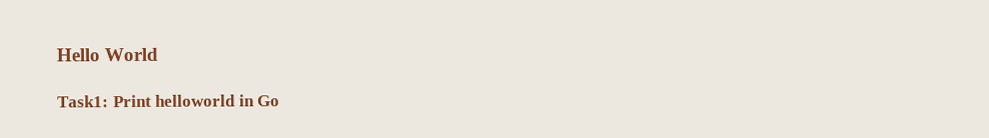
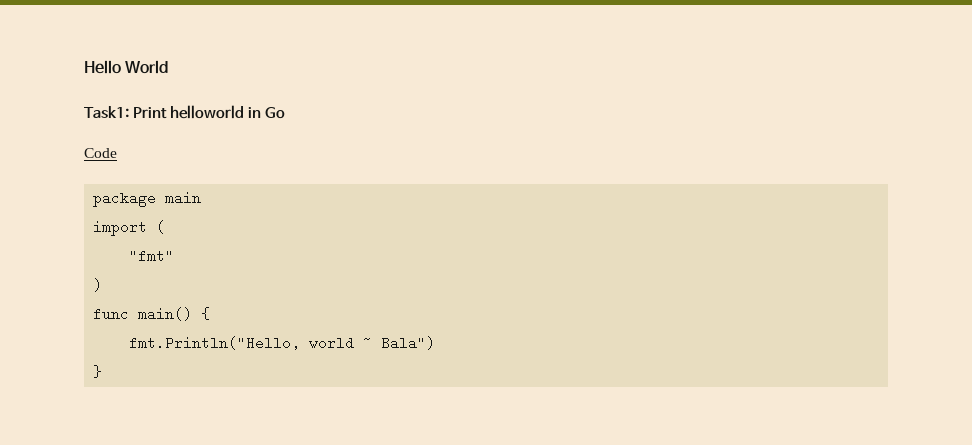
+ Code
+ package main
+ import (
+ "fmt"
+ )
+ func main() {
+ fmt.Println("Hello, world ~ Bala")
+ }

